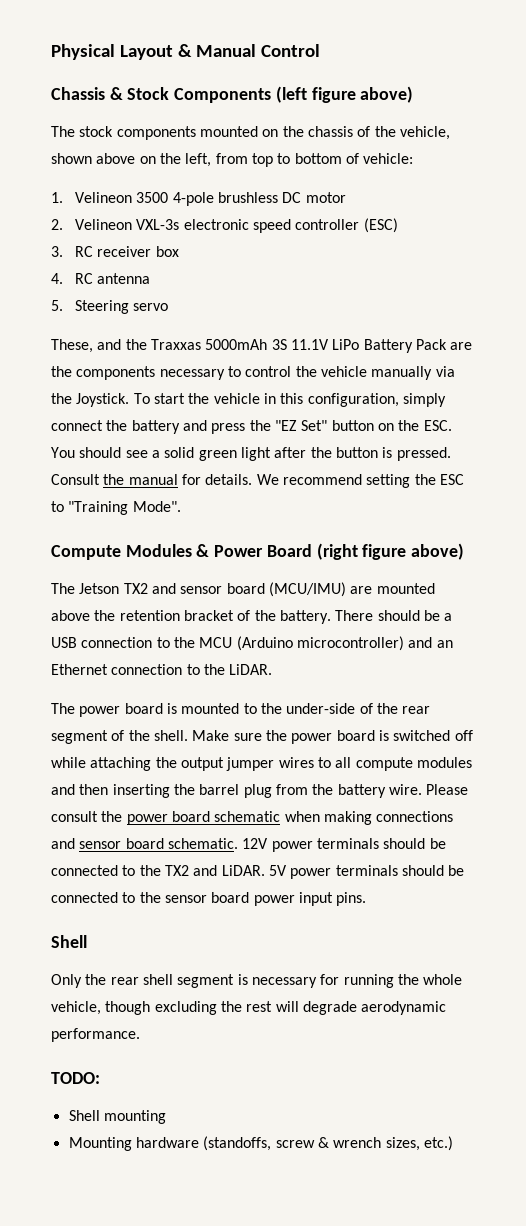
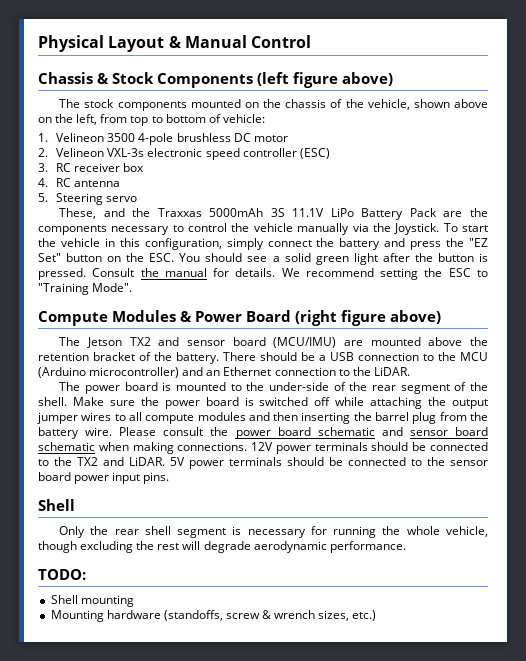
- Please consult the power board schematic when making connections and sensor board schematic.
+ Please consult the power board schematic and sensor board schematic when making connections.

